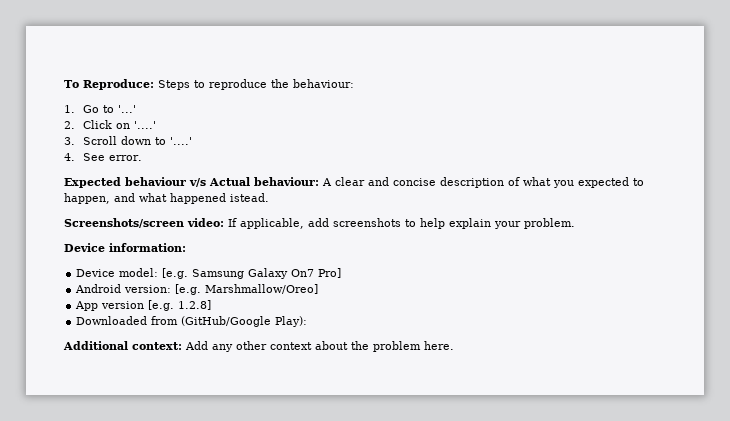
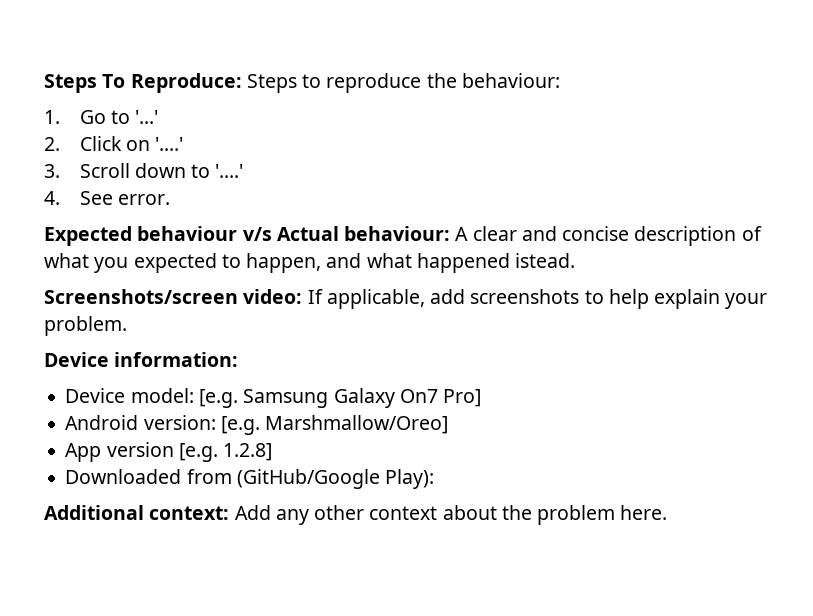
- To Reproduce: Steps to reproduce the behaviour:
+ Steps To Reproduce: Steps to reproduce the behaviour:

